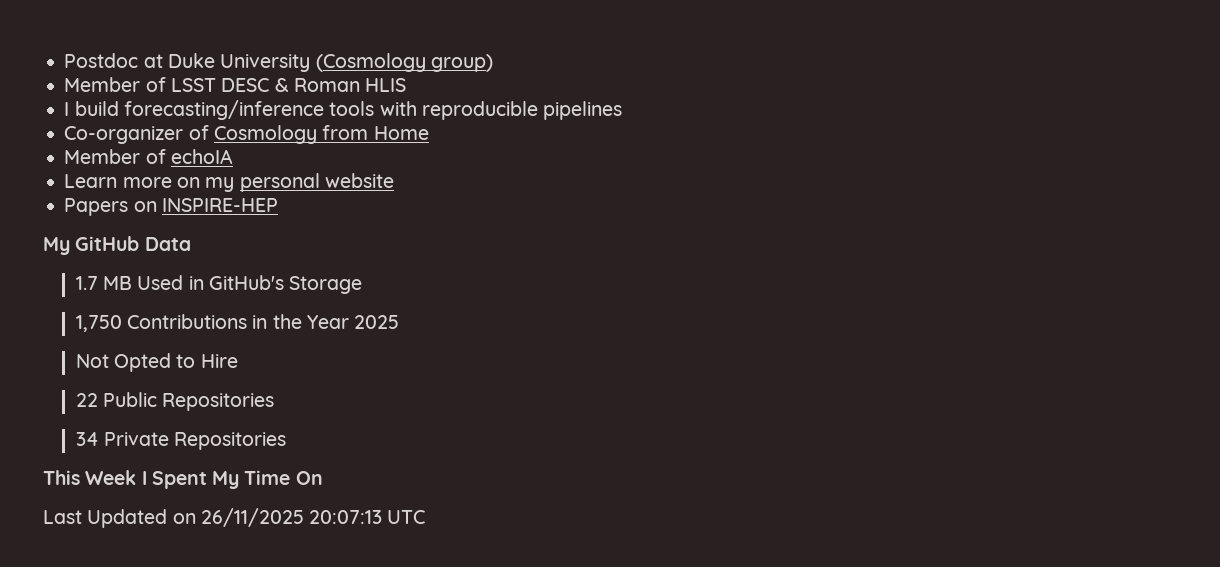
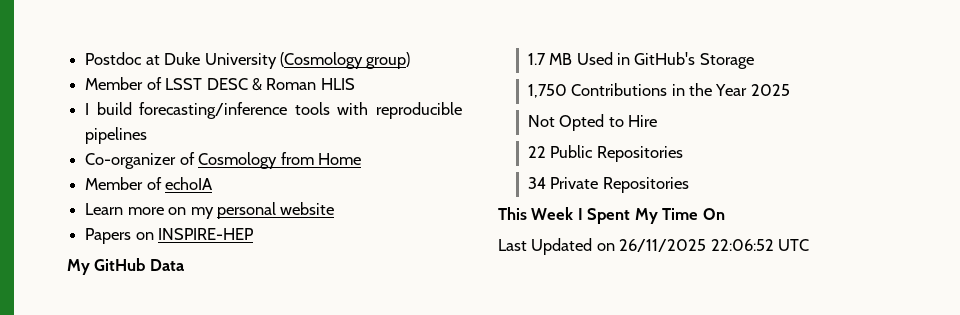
- Last Updated on 26/11/2025 20:07:13 UTC
+ Last Updated on 26/11/2025 22:06:52 UTC

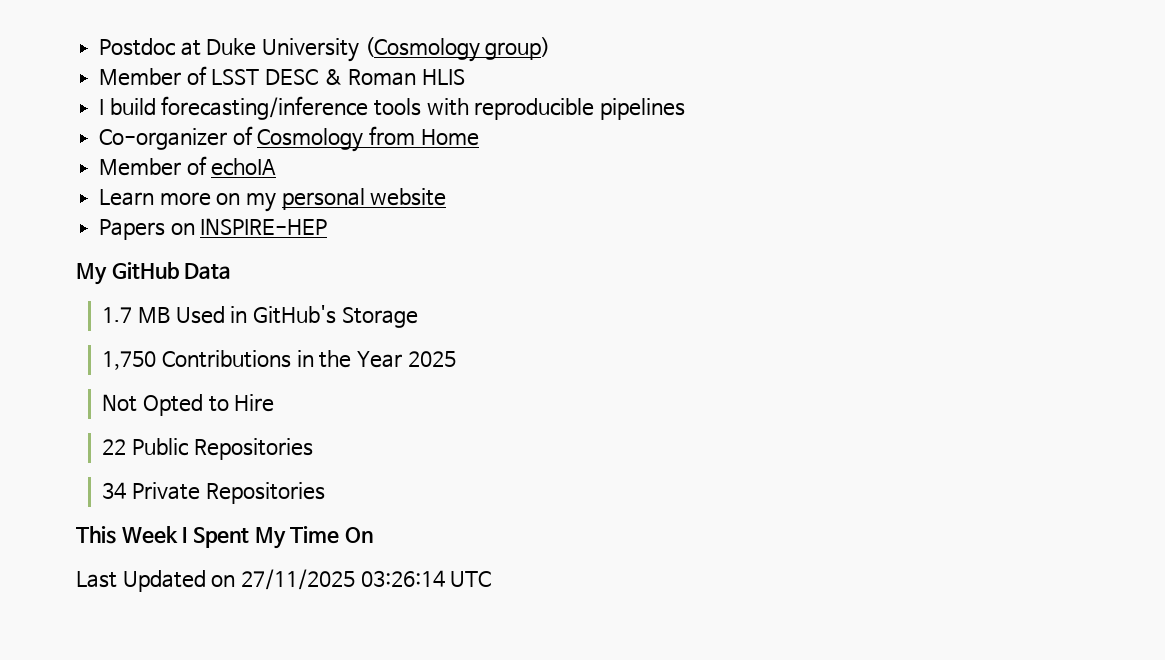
- Last Updated on 26/11/2025 22:06:52 UTC
+ Last Updated on 27/11/2025 03:26:14 UTC

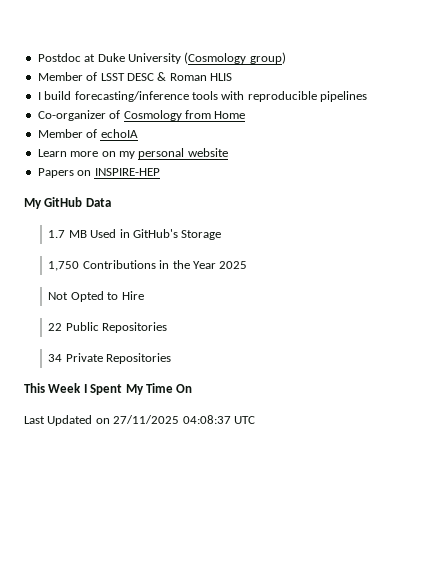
- Last Updated on 27/11/2025 03:26:14 UTC
+ Last Updated on 27/11/2025 04:08:37 UTC

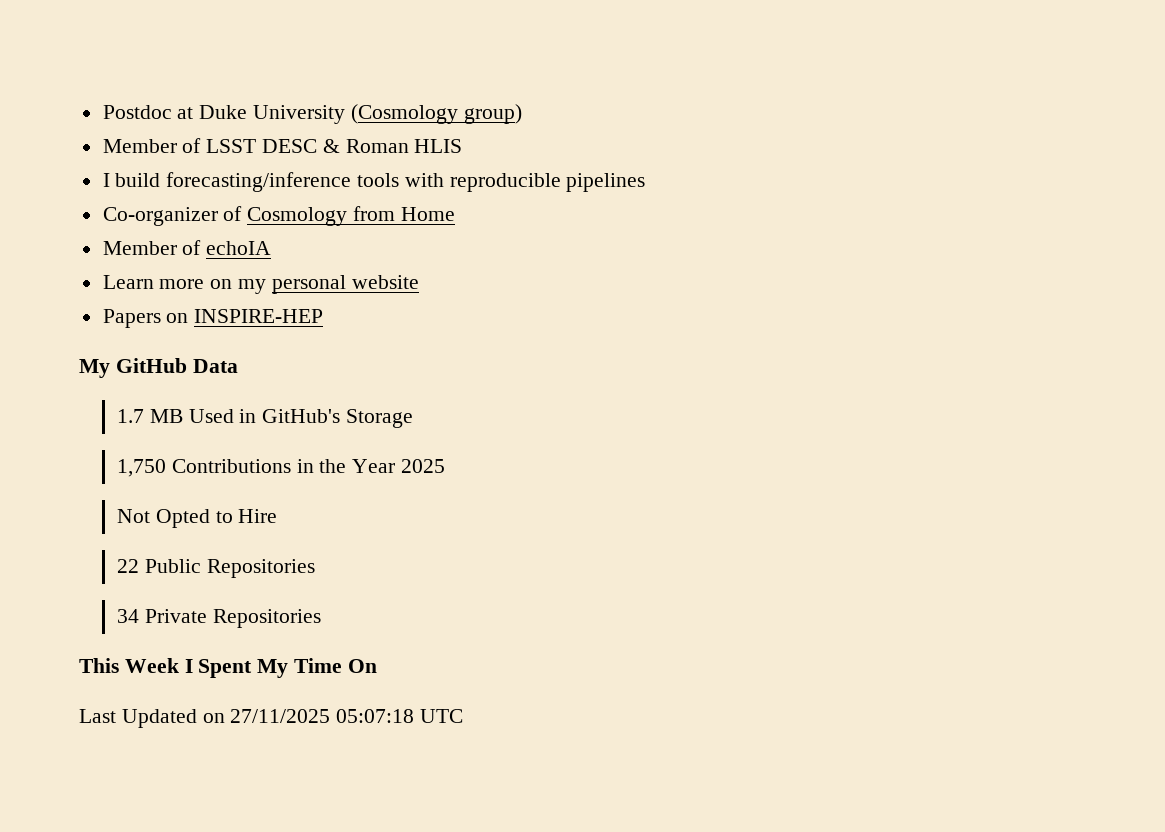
- Last Updated on 27/11/2025 04:08:37 UTC
+ Last Updated on 27/11/2025 05:07:18 UTC

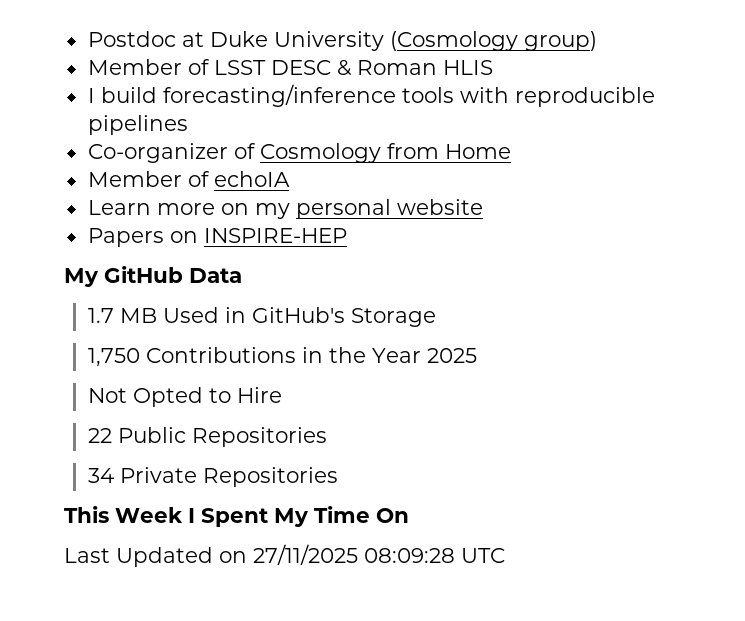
- Last Updated on 27/11/2025 05:07:18 UTC
+ Last Updated on 27/11/2025 08:09:28 UTC

